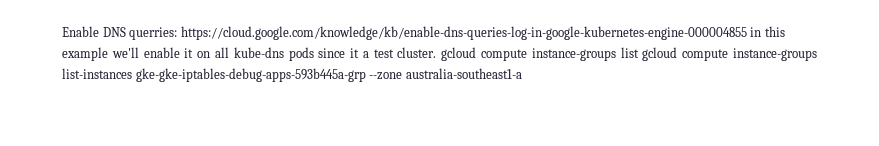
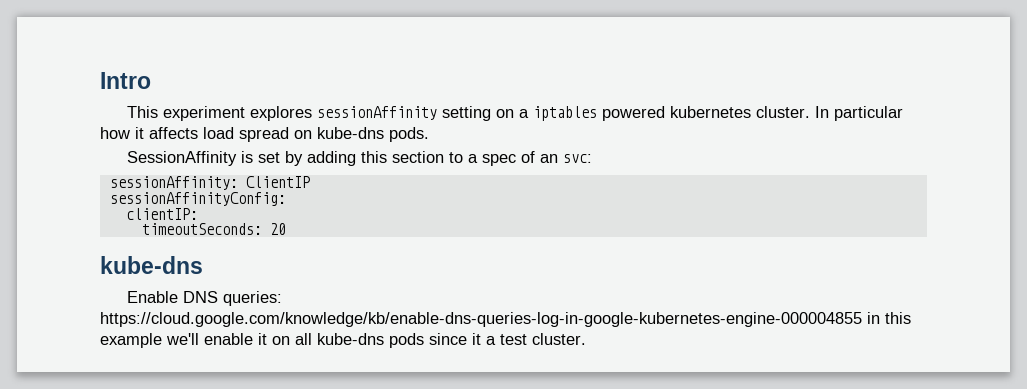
+ Intro
+ This experiment explores sessionAffinity setting on a iptables powered kubernetes cluster. In particular how it affects load spread on kube-dns pods.
+ SessionAffinity is set by adding this section to a spec of an svc:
+ sessionAffinity: ClientIP
+ sessionAffinityConfig:
+ clientIP:
+ timeoutSeconds: 20
+ kube-dns
- Enable DNS querries: https://cloud.google.com/knowledge/kb/enable-dns-queries-log-in-google-kubernetes-engine-000004855 in this example we'll enable it on all kube-dns pods since it a test cluster. gcloud compute instance-groups list gcloud compute instance-groups list-instances gke-gke-iptables-debug-apps-593b445a-grp --zone australia-southeast1-a
+ Enable DNS queries: https://cloud.google.com/knowledge/kb/enable-dns-queries-log-in-google-kubernetes-engine-000004855 in this example we'll enable it on all kube-dns pods since it a test cluster.

